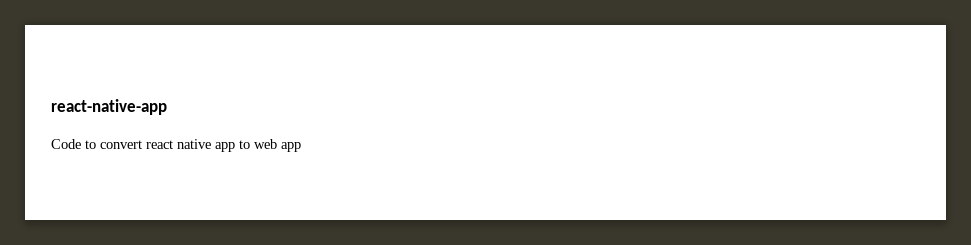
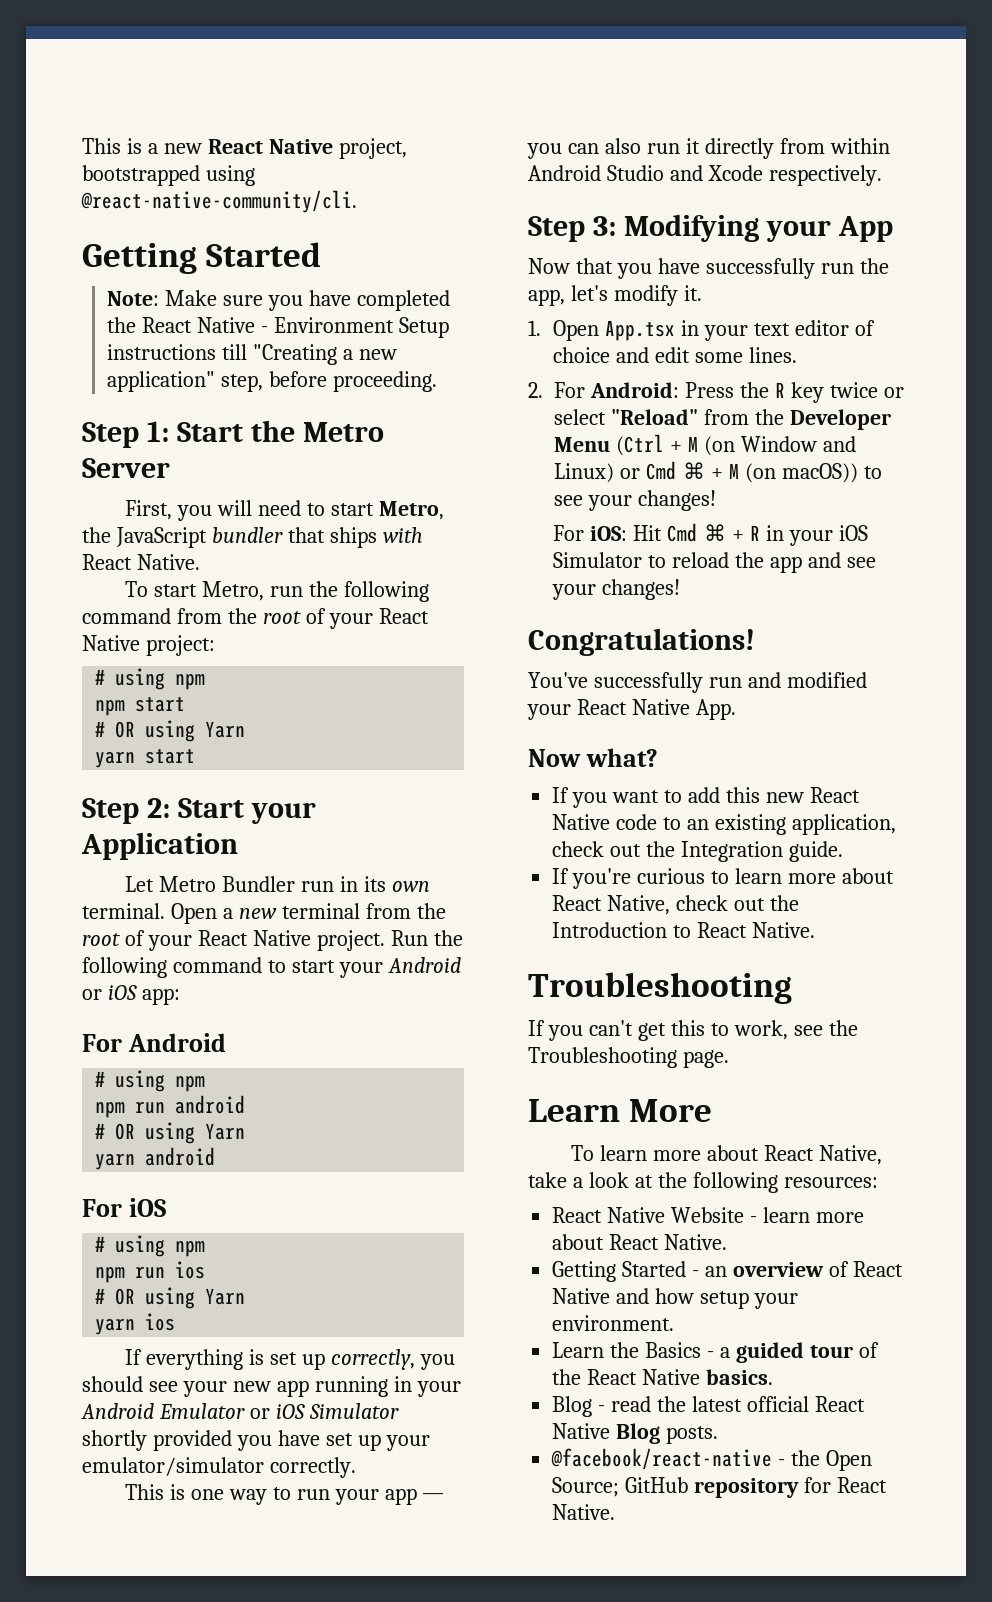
- react-native-app
- Code to convert react native app to web app
+ This is a new React Native project, bootstrapped using @react-native-community/cli.
+ Getting Started
+ Note: Make sure you have completed the React Native - Environment Setup instructions till "Creating a new application" step, before proceeding.
+ Step 1: Start the Metro Server
+ First, you will need to start Metro, the JavaScript bundler that ships with React Native.
+ To start Metro, run the following command from the root of your React Native project:
+ # using npm
+ npm start
+ # OR using Yarn
+ yarn start
+ Step 2: Start your Application
+ Let Metro Bundler run in its own terminal. Open a new terminal from the root of your React Native project. Run the following command to start your Android or iOS app:
+ For Android
+ # using npm
+ npm run android
+ # OR using Yarn
+ yarn android
+ For iOS
+ # using npm
+ npm run ios
+ # OR using Yarn
+ yarn ios
+ If everything is set up correctly, you should see your new app running in your Android Emulator or iOS Simulator shortly provided you have set up your emulator/simulator correctly.
+ This is one way to run your app — you can also run it directly from within Android Studio and Xcode respectively.
+ Step 3: Modifying your App
+ Now that you have successfully run the app, let's modify it.
+ 1. Open App.tsx in your text editor of choice and edit some lines.
+ 2. For Android: Press the R key twice or select "Reload" from the Developer Menu (Ctrl + M (on Window and Linux) or Cmd ⌘ + M (on macOS)) to see your changes!
+ For iOS: Hit Cmd ⌘ + R in your iOS Simulator to reload the app and see your changes!
+ Congratulations!
+ You've successfully run and modified your React Native App.
+ Now what?
+ If you want to add this new React Native code to an existing application, check out the Integration guide.
+ If you're curious to learn more about React Native, check out the Introduction to React Native.
+ Troubleshooting
+ If you can't get this to work, see the Troubleshooting page.
+ Learn More
+ To learn more about React Native, take a look at the following resources:
+ React Native Website - learn more about React Native.
+ Getting Started - an overview of React Native and how setup your environment.
+ Learn the Basics - a guided tour of the React Native basics.
+ Blog - read the latest official React Native Blog posts.
+ @facebook/react-native - the Open Source; GitHub repository for React Native.

